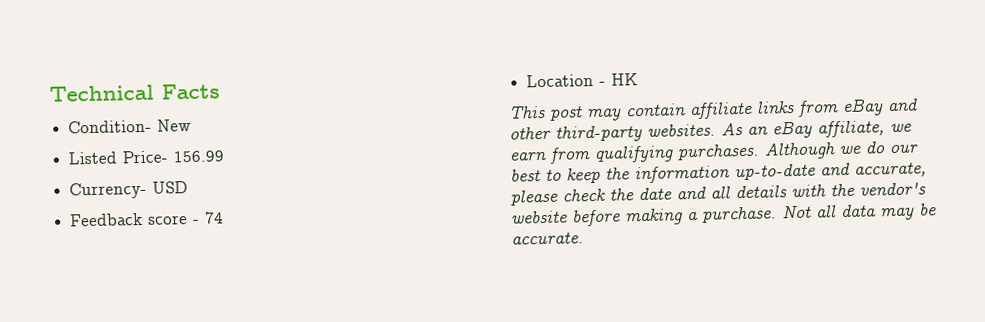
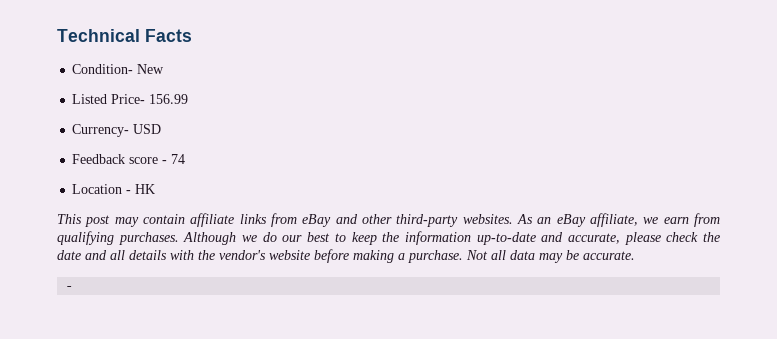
  Not all data may be accurate.
+ -

